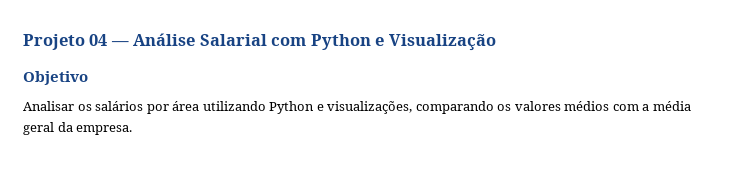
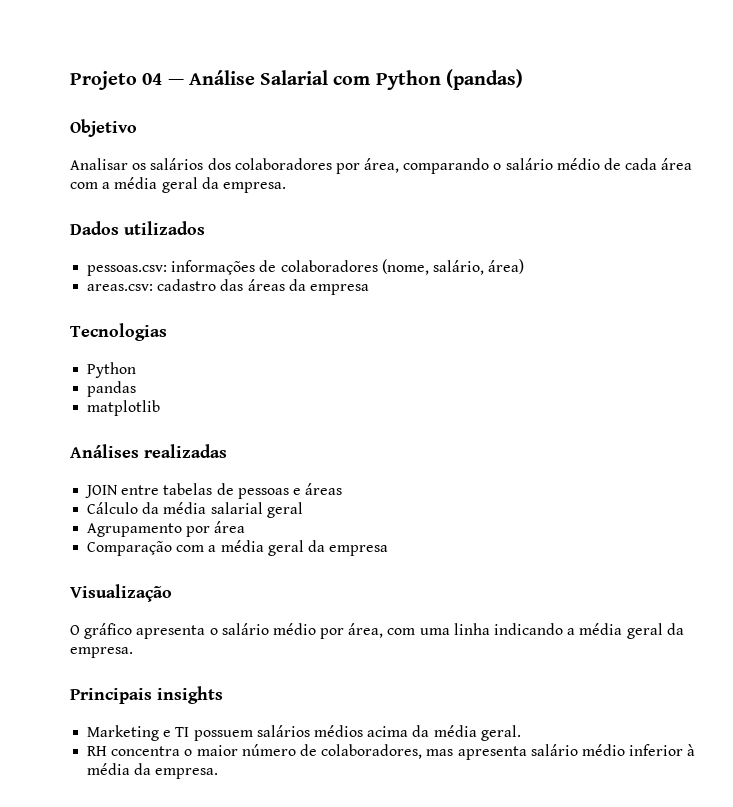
- Projeto 04 — Análise Salarial com Python e Visualização
+ Projeto 04 — Análise Salarial com Python (pandas)
- Analisar os salários por área utilizando Python e visualizações, comparando os valores médios com a média geral da empresa.
+ Analisar os salários dos colaboradores por área, comparando o salário médio de cada área com a média geral da empresa.
+ Dados utilizados
+ pessoas.csv: informações de colaboradores (nome, salário, área)
+ areas.csv: cadastro das áreas da empresa
+ Tecnologias
+ Python
+ pandas
+ matplotlib
+ Análises realizadas
+ JOIN entre tabelas de pessoas e áreas
+ Cálculo da média salarial geral
+ Agrupamento por área
+ Comparação com a média geral da empresa
+ Visualização
+ O gráfico apresenta o salário médio por área, com uma linha indicando a média geral da empresa.
+ Principais insights
+ Marketing e TI possuem salários médios acima da média geral.
+ RH concentra o maior número de colaboradores, mas apresenta salário médio inferior à média da empresa.

